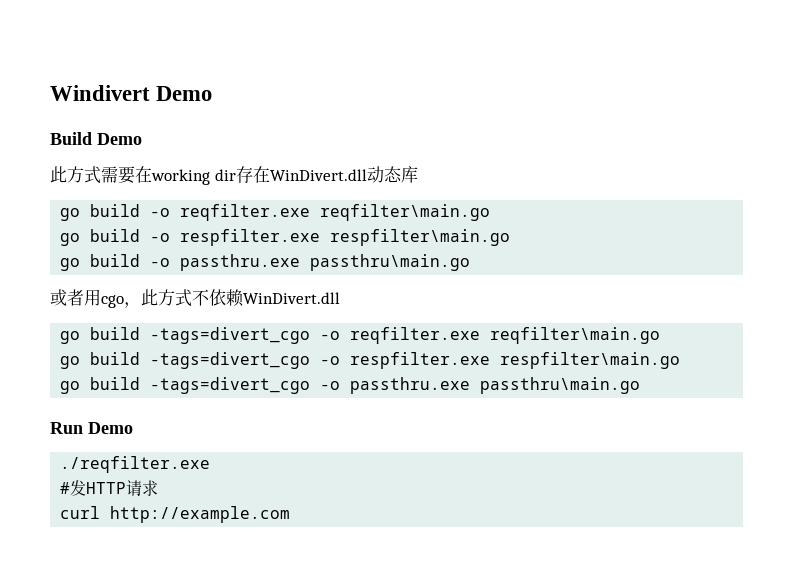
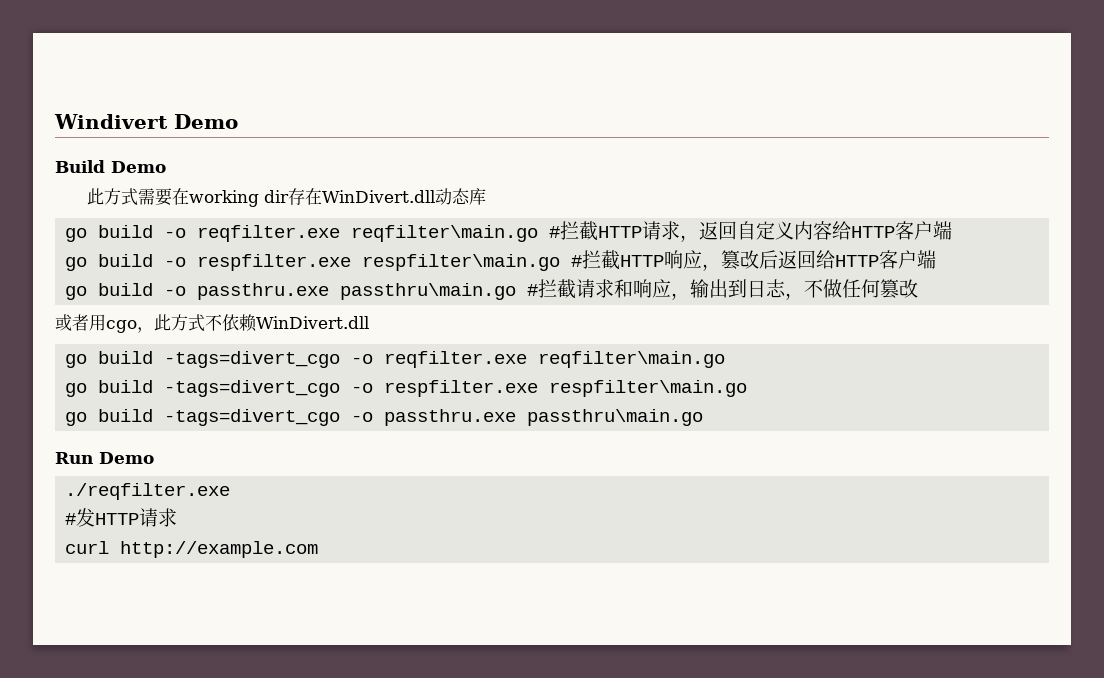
- go build -o reqfilter.exe reqfilter\main.go
+ go build -o reqfilter.exe reqfilter\main.go #拦截HTTP请求，返回自定义内容给HTTP客户端
- go build -o respfilter.exe respfilter\main.go
+ go build -o respfilter.exe respfilter\main.go #拦截HTTP响应，篡改后返回给HTTP客户端
- go build -o passthru.exe passthru\main.go
+ go build -o passthru.exe passthru\main.go #拦截请求和响应，输出到日志，不做任何篡改

